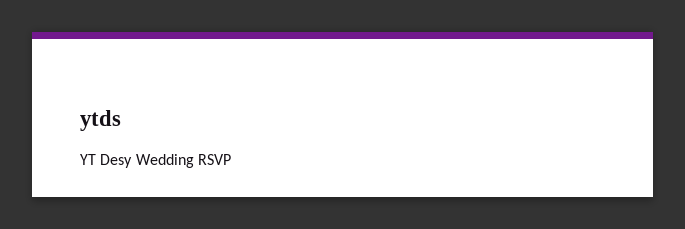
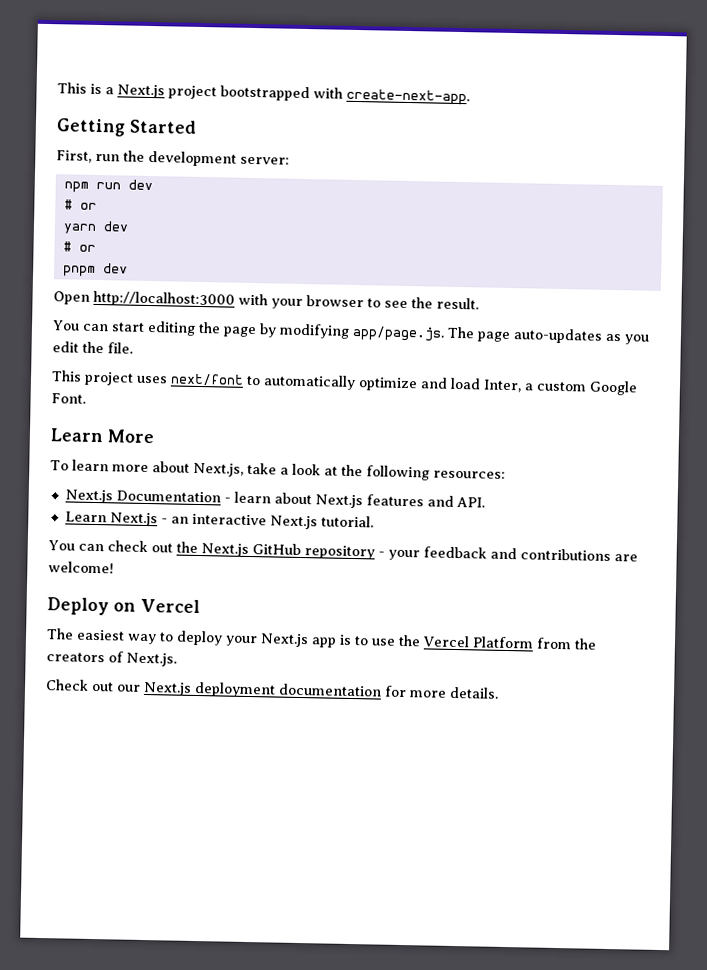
- ytds
- YT Desy Wedding RSVP
+ This is a Next.js project bootstrapped with create-next-app.
+ Getting Started
+ First, run the development server:
+ npm run dev
+ # or
+ yarn dev
+ # or
+ pnpm dev
+ Open http://localhost:3000 with your browser to see the result.
+ You can start editing the page by modifying app/page.js. The page auto-updates as you edit the file.
+ This project uses next/font to automatically optimize and load Inter, a custom Google Font.
+ Learn More
+ To learn more about Next.js, take a look at the following resources:
+ Next.js Documentation - learn about Next.js features and API.
+ Learn Next.js - an interactive Next.js tutorial.
+ You can check out the Next.js GitHub repository - your feedback and contributions are welcome!
+ Deploy on Vercel
+ The easiest way to deploy your Next.js app is to use the Vercel Platform from the creators of Next.js.
+ Check out our Next.js deployment documentation for more details.

